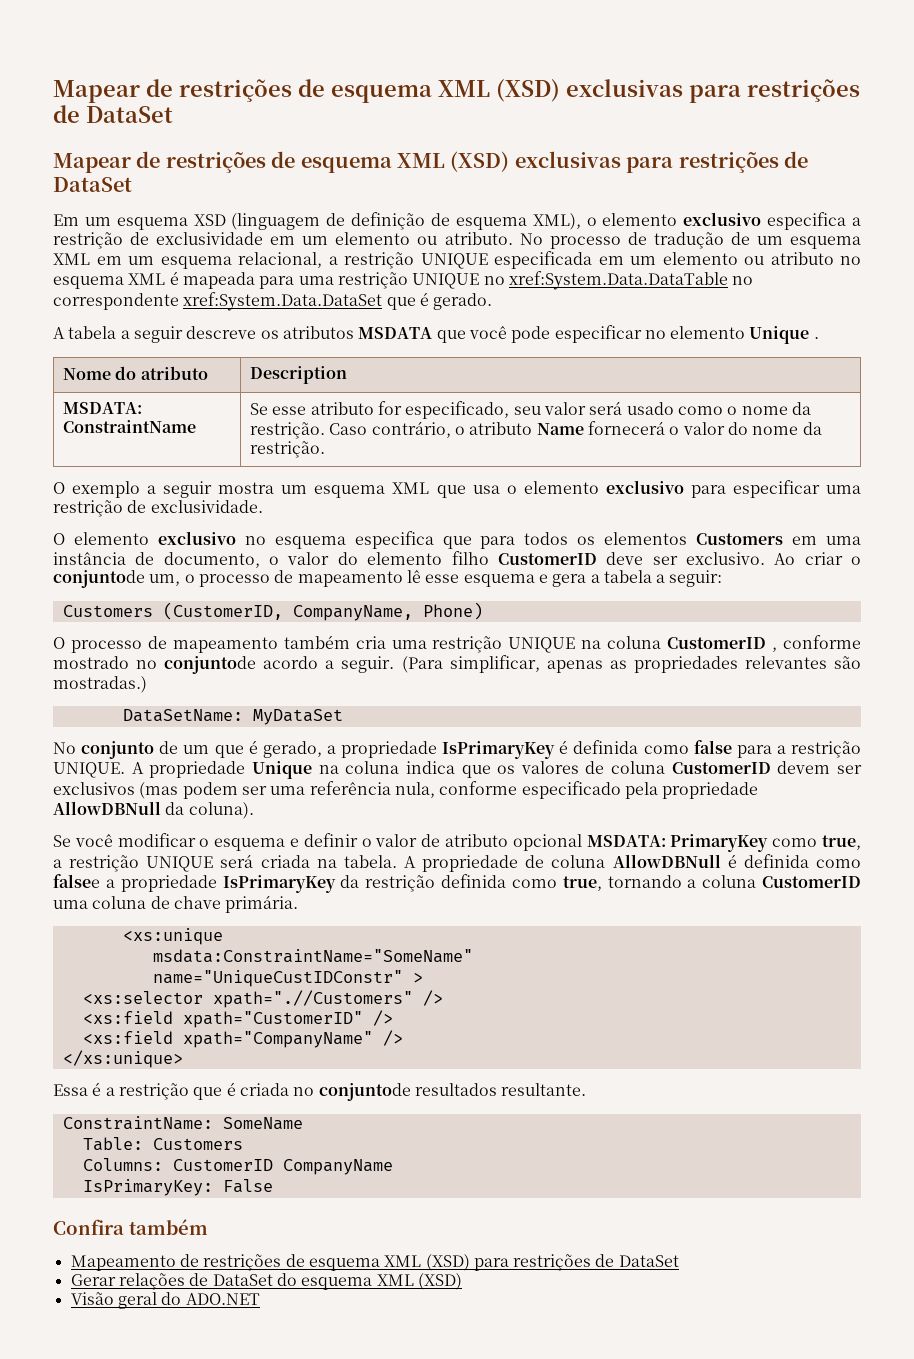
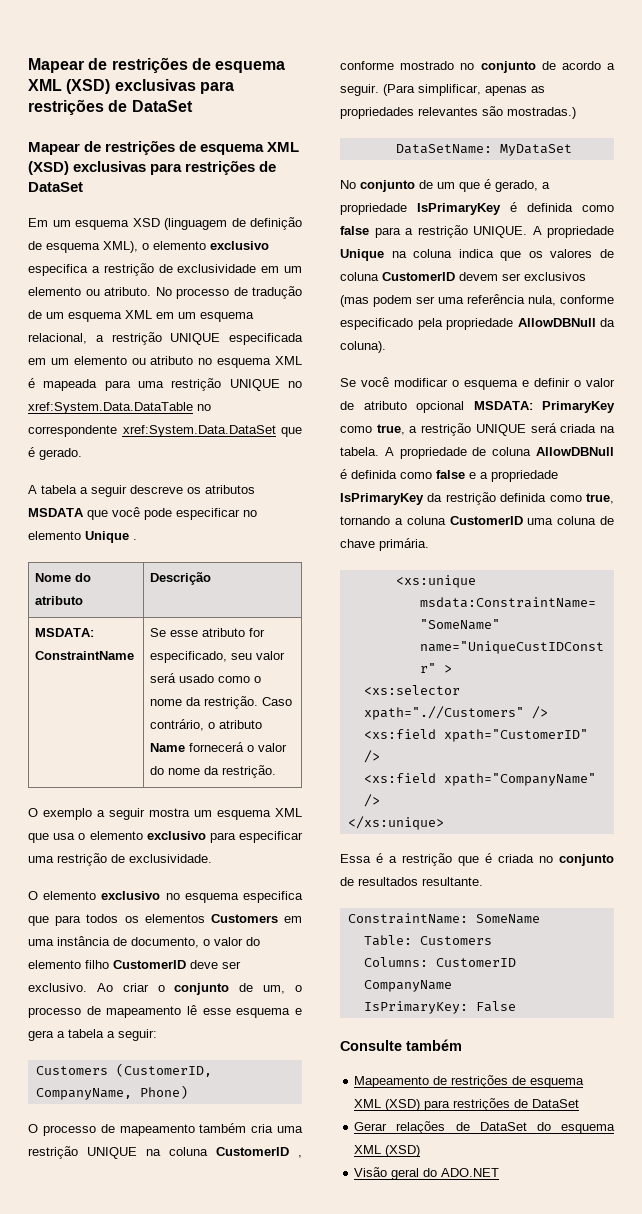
- Nome do atributo | Description
+ Nome do atributo | Descrição
- Ao criar o conjuntode um, o processo de mapeamento lê esse esquema e gera a tabela a seguir:
+ Ao criar o conjunto de um, o processo de mapeamento lê esse esquema e gera a tabela a seguir:
- O processo de mapeamento também cria uma restrição UNIQUE na coluna CustomerID , conforme mostrado no conjuntode acordo a seguir.
+ O processo de mapeamento também cria uma restrição UNIQUE na coluna CustomerID , conforme mostrado no conjunto de acordo a seguir.
- A propriedade de coluna AllowDBNull é definida como falsee a propriedade IsPrimaryKey da restrição definida como true, tornando a coluna CustomerID uma coluna de chave primária.
+ A propriedade de coluna AllowDBNull é definida como false e a propriedade IsPrimaryKey da restrição definida como true, tornando a coluna CustomerID uma coluna de chave primária.
- Essa é a restrição que é criada no conjuntode resultados resultante.
+ Essa é a restrição que é criada no conjunto de resultados resultante.
- Confira também
+ Consulte também

